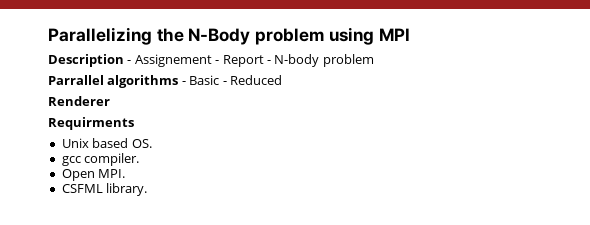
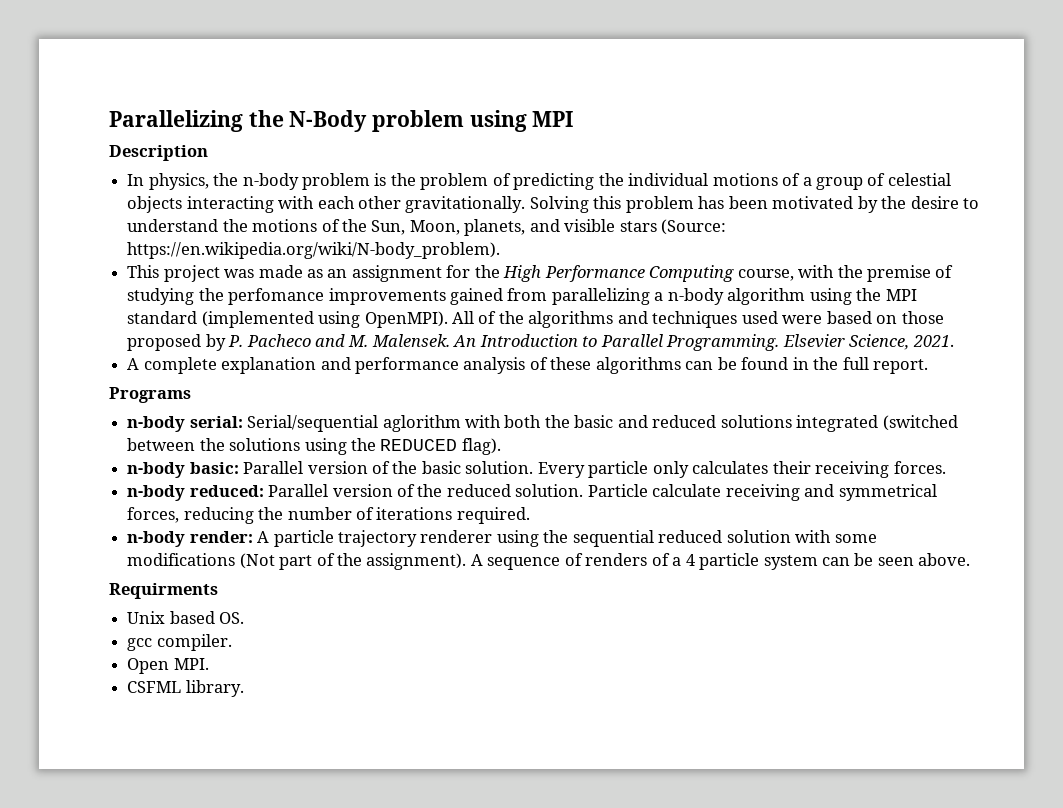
- Description - Assignement - Report - N-body problem
- Parrallel algorithms - Basic - Reduced
- Renderer
+ Description
+ In physics, the n-body problem is the problem of predicting the individual motions of a group of celestial objects interacting with each other gravitationally. Solving this problem has been motivated by the desire to understand the motions of the Sun, Moon, planets, and visible stars (Source: https://en.wikipedia.org/wiki/N-body_problem).
+ This project was made as an assignment for the High Performance Computing course, with the premise of studying the perfomance improvements gained from parallelizing a n-body algorithm using the MPI standard (implemented using OpenMPI). All of the algorithms and techniques used were based on those proposed by P. Pacheco and M. Malensek. An Introduction to Parallel Programming. Elsevier Science, 2021.
+ A complete explanation and performance analysis of these algorithms can be found in the full report.
+ Programs
+ n-body serial: Serial/sequential aglorithm with both the basic and reduced solutions integrated (switched between the solutions using the REDUCED flag).
+ n-body basic: Parallel version of the basic solution. Every particle only calculates their receiving forces.
+ n-body reduced: Parallel version of the reduced solution. Particle calculate receiving and symmetrical forces, reducing the number of iterations required.
+ n-body render: A particle trajectory renderer using the sequential reduced solution with some modifications (Not part of the assignment). A sequence of renders of a 4 particle system can be seen above.

